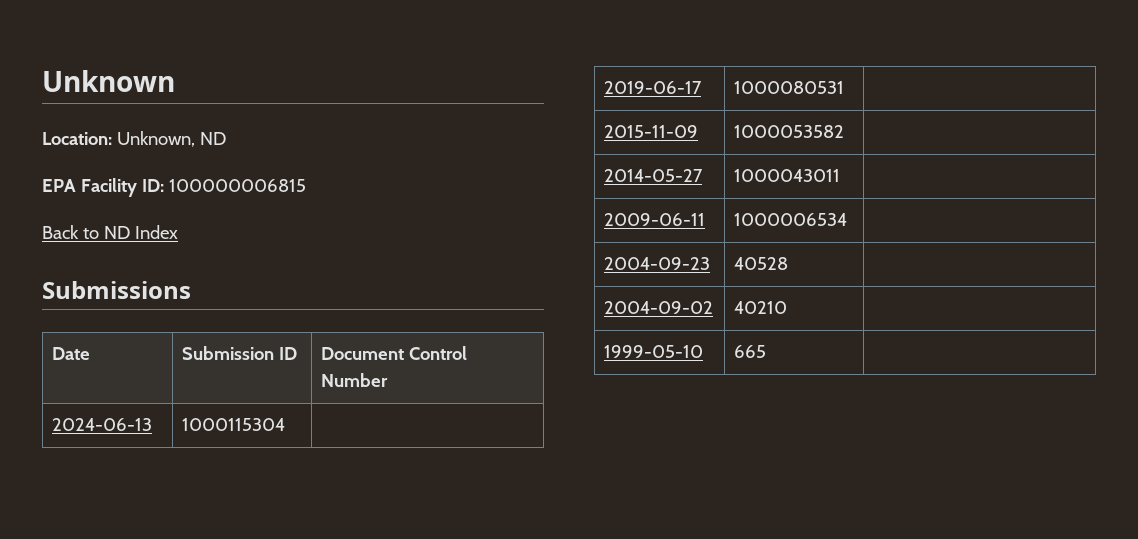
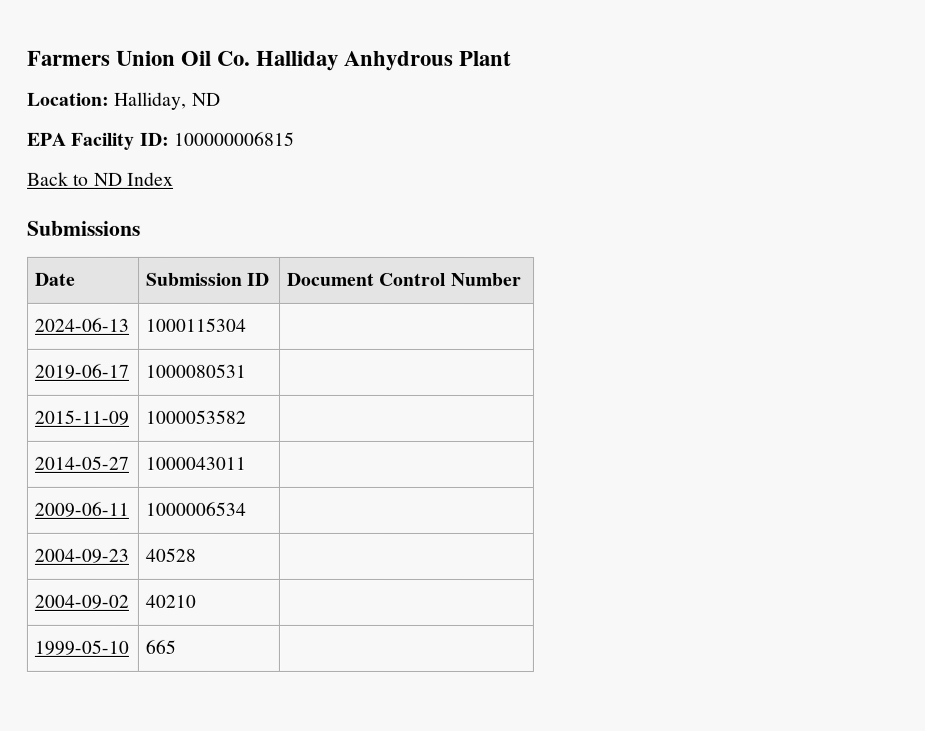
- Unknown
+ Farmers Union Oil Co. Halliday Anhydrous Plant
- Location: Unknown, ND
+ Location: Halliday, ND

